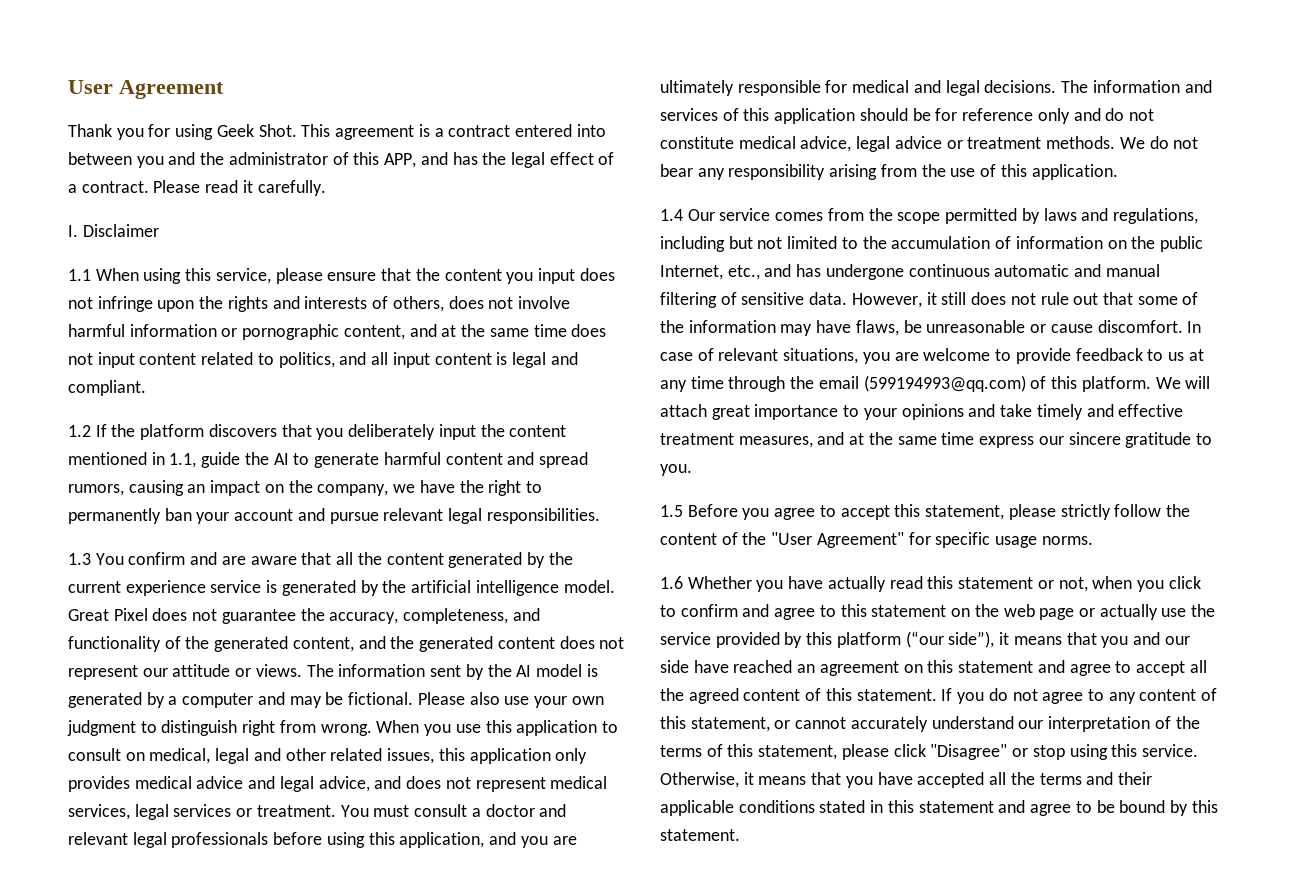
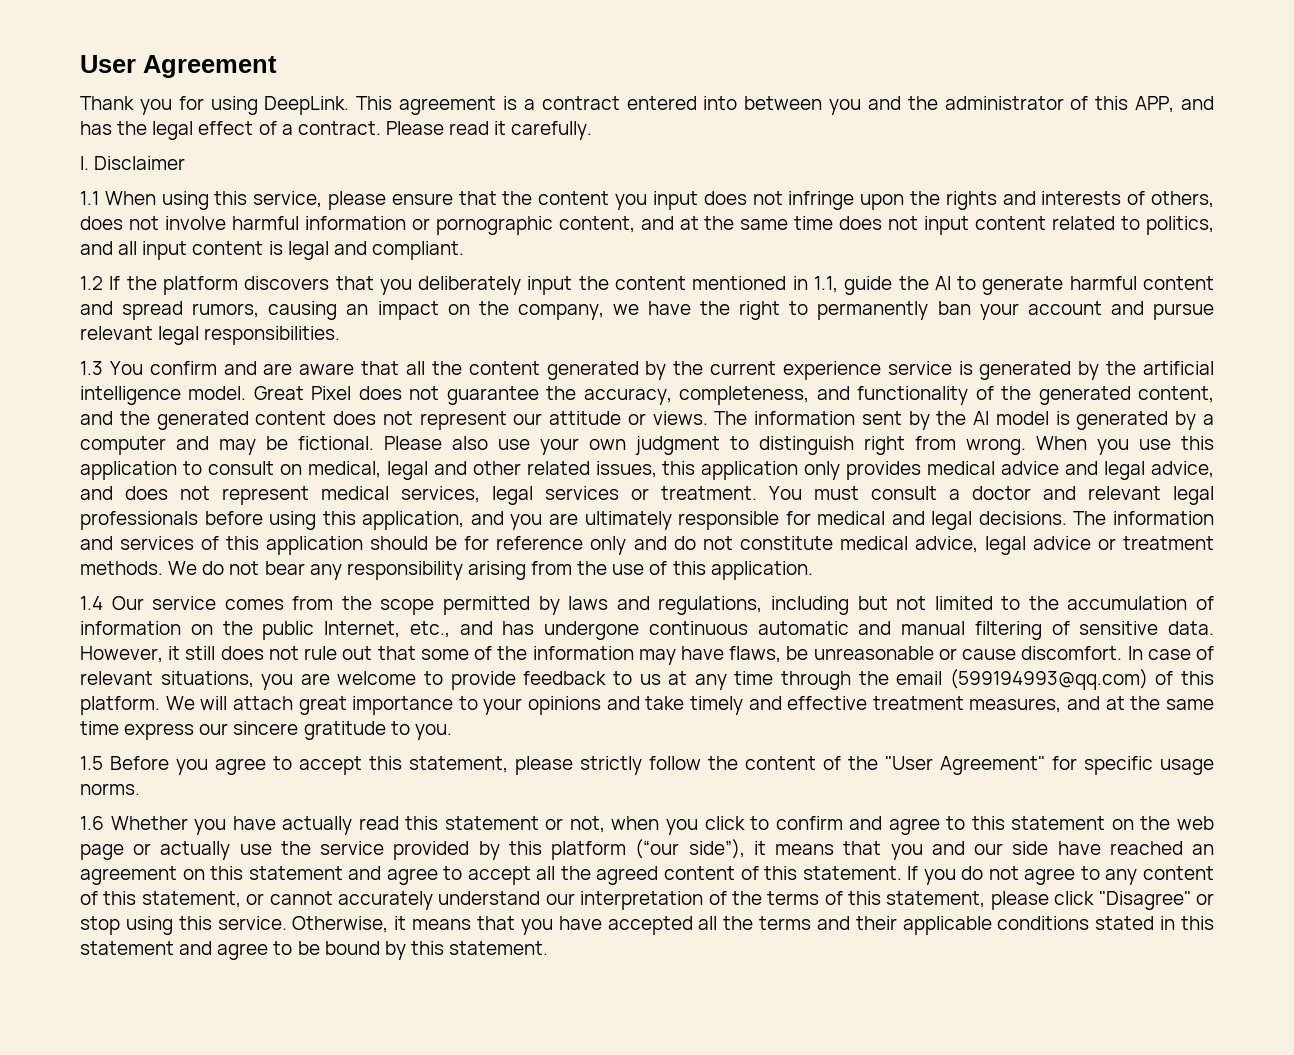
- Thank you for using Geek Shot.
+ Thank you for using DeepLink.

